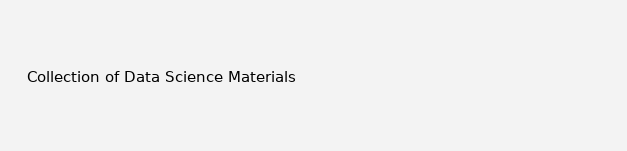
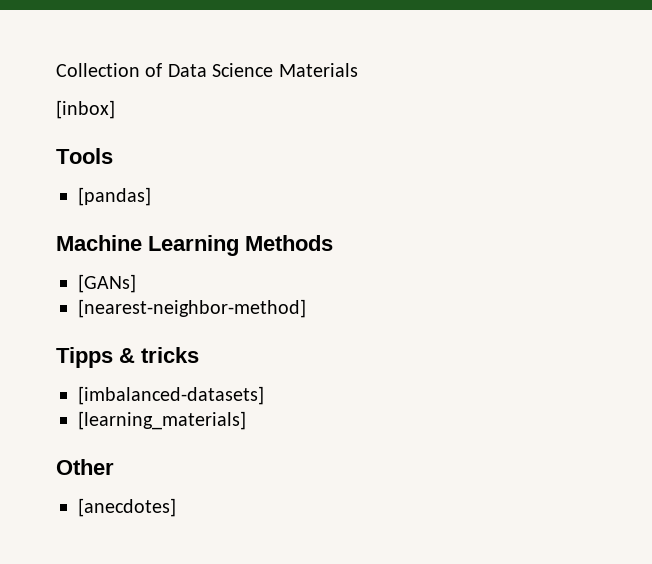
+ [inbox]
+ Tools
+ [pandas]
+ Machine Learning Methods
+ [GANs]
+ [nearest-neighbor-method]
+ Tipps & tricks
+ [imbalanced-datasets]
+ [learning_materials]
+ Other
+ [anecdotes]

